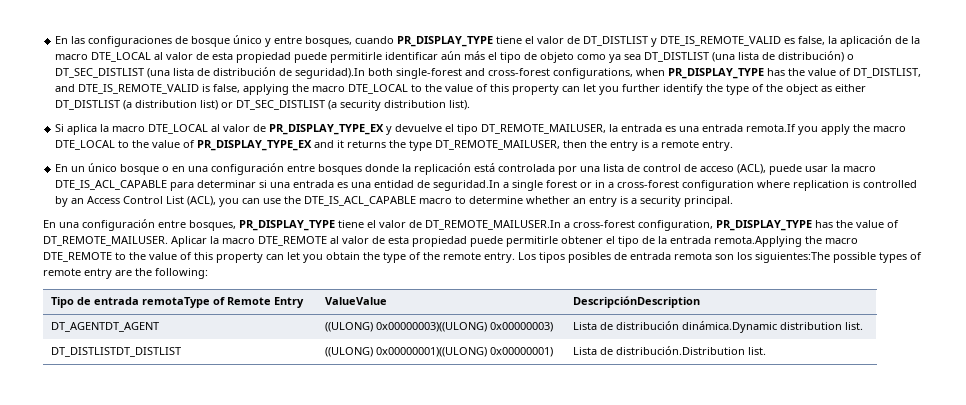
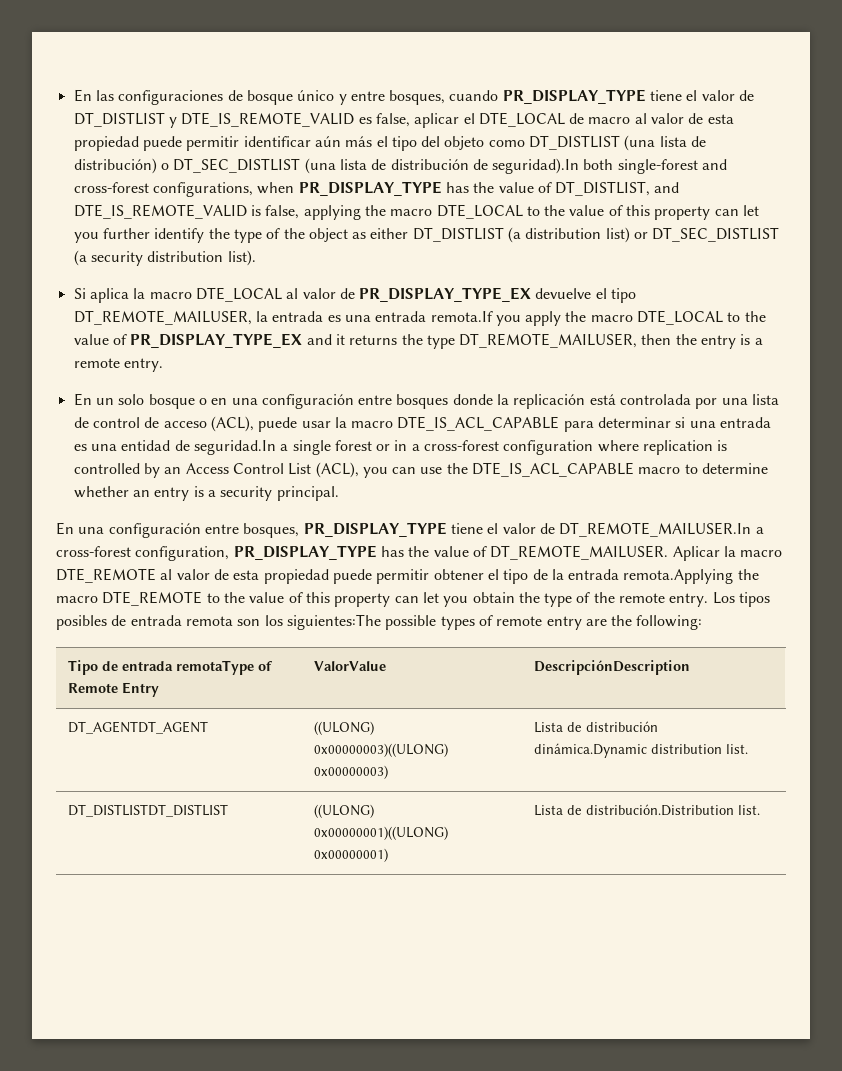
- En las configuraciones de bosque único y entre bosques, cuando PR_DISPLAY_TYPE tiene el valor de DT_DISTLIST y DTE_IS_REMOTE_VALID es false, la aplicación de la macro DTE_LOCAL al valor de esta propiedad puede permitirle identificar aún más el tipo de objeto como ya sea DT_DISTLIST (una lista de distribución) o DT_SEC_DISTLIST (una lista de distribución de seguridad).In both single-forest and cross-forest configurations, when PR_DISPLAY_TYPE has the value of DT_DISTLIST, and DTE_IS_REMOTE_VALID is false, applying the macro DTE_LOCAL to the value of this property can let you further identify the type of the object as either DT_DISTLIST (a distribution list) or DT_SEC_DISTLIST (a security distribution list).
+ En las configuraciones de bosque único y entre bosques, cuando PR_DISPLAY_TYPE tiene el valor de DT_DISTLIST y DTE_IS_REMOTE_VALID es false, aplicar el DTE_LOCAL de macro al valor de esta propiedad puede permitir identificar aún más el tipo del objeto como DT_DISTLIST (una lista de distribución) o DT_SEC_DISTLIST (una lista de distribución de seguridad).In both single-forest and cross-forest configurations, when PR_DISPLAY_TYPE has the value of DT_DISTLIST, and DTE_IS_REMOTE_VALID is false, applying the macro DTE_LOCAL to the value of this property can let you further identify the type of the object as either DT_DISTLIST (a distribution list) or DT_SEC_DISTLIST (a security distribution list).
- Si aplica la macro DTE_LOCAL al valor de PR_DISPLAY_TYPE_EX y devuelve el tipo DT_REMOTE_MAILUSER, la entrada es una entrada remota.If you apply the macro DTE_LOCAL to the value of PR_DISPLAY_TYPE_EX and it returns the type DT_REMOTE_MAILUSER, then the entry is a remote entry.
+ Si aplica la macro DTE_LOCAL al valor de PR_DISPLAY_TYPE_EX devuelve el tipo DT_REMOTE_MAILUSER, la entrada es una entrada remota.If you apply the macro DTE_LOCAL to the value of PR_DISPLAY_TYPE_EX and it returns the type DT_REMOTE_MAILUSER, then the entry is a remote entry.
- En un único bosque o en una configuración entre bosques donde la replicación está controlada por una lista de control de acceso (ACL), puede usar la macro DTE_IS_ACL_CAPABLE para determinar si una entrada es una entidad de seguridad.In a single forest or in a cross-forest configuration where replication is controlled by an Access Control List (ACL), you can use the DTE_IS_ACL_CAPABLE macro to determine whether an entry is a security principal.
+ En un solo bosque o en una configuración entre bosques donde la replicación está controlada por una lista de control de acceso (ACL), puede usar la macro DTE_IS_ACL_CAPABLE para determinar si una entrada es una entidad de seguridad.In a single forest or in a cross-forest configuration where replication is controlled by an Access Control List (ACL), you can use the DTE_IS_ACL_CAPABLE macro to determine whether an entry is a security principal.
- Aplicar la macro DTE_REMOTE al valor de esta propiedad puede permitirle obtener el tipo de la entrada remota.Applying the macro DTE_REMOTE to the value of this property can let you obtain the type of the remote entry.
+ Aplicar la macro DTE_REMOTE al valor de esta propiedad puede permitir obtener el tipo de la entrada remota.Applying the macro DTE_REMOTE to the value of this property can let you obtain the type of the remote entry.
- Tipo de entrada remotaType of Remote Entry | ValueValue | DescripciónDescription
+ Tipo de entrada remotaType of Remote Entry | ValorValue | DescripciónDescription

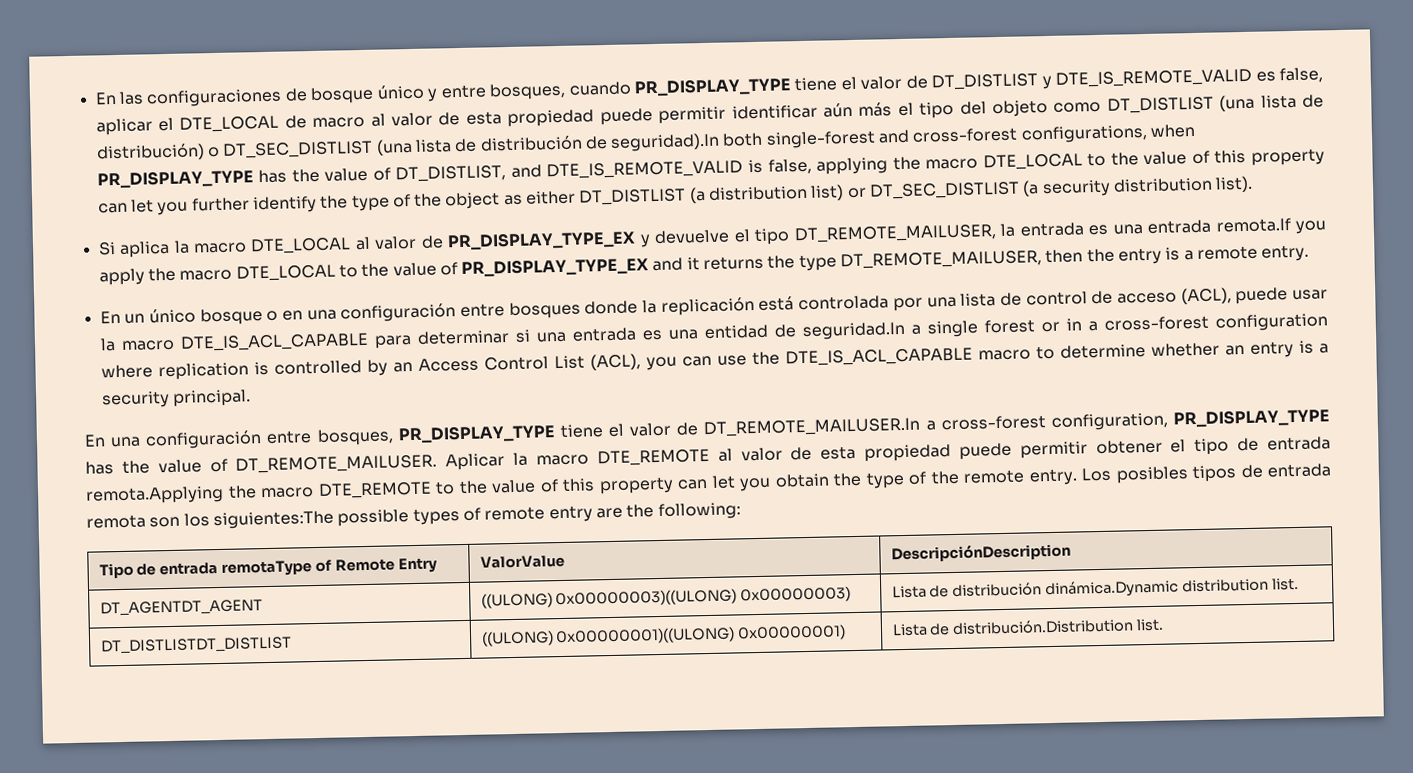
- Si aplica la macro DTE_LOCAL al valor de PR_DISPLAY_TYPE_EX devuelve el tipo DT_REMOTE_MAILUSER, la entrada es una entrada remota.If you apply the macro DTE_LOCAL to the value of PR_DISPLAY_TYPE_EX and it returns the type DT_REMOTE_MAILUSER, then the entry is a remote entry.
+ Si aplica la macro DTE_LOCAL al valor de PR_DISPLAY_TYPE_EX y devuelve el tipo DT_REMOTE_MAILUSER, la entrada es una entrada remota.If you apply the macro DTE_LOCAL to the value of PR_DISPLAY_TYPE_EX and it returns the type DT_REMOTE_MAILUSER, then the entry is a remote entry.
- En un solo bosque o en una configuración entre bosques donde la replicación está controlada por una lista de control de acceso (ACL), puede usar la macro DTE_IS_ACL_CAPABLE para determinar si una entrada es una entidad de seguridad.In a single forest or in a cross-forest configuration where replication is controlled by an Access Control List (ACL), you can use the DTE_IS_ACL_CAPABLE macro to determine whether an entry is a security principal.
+ En un único bosque o en una configuración entre bosques donde la replicación está controlada por una lista de control de acceso (ACL), puede usar la macro DTE_IS_ACL_CAPABLE para determinar si una entrada es una entidad de seguridad.In a single forest or in a cross-forest configuration where replication is controlled by an Access Control List (ACL), you can use the DTE_IS_ACL_CAPABLE macro to determine whether an entry is a security principal.
- Aplicar la macro DTE_REMOTE al valor de esta propiedad puede permitir obtener el tipo de la entrada remota.Applying the macro DTE_REMOTE to the value of this property can let you obtain the type of the remote entry.
+ Aplicar la macro DTE_REMOTE al valor de esta propiedad puede permitir obtener el tipo de entrada remota.Applying the macro DTE_REMOTE to the value of this property can let you obtain the type of the remote entry.
- Los tipos posibles de entrada remota son los siguientes:The possible types of remote entry are the following:
+ Los posibles tipos de entrada remota son los siguientes:The possible types of remote entry are the following:

